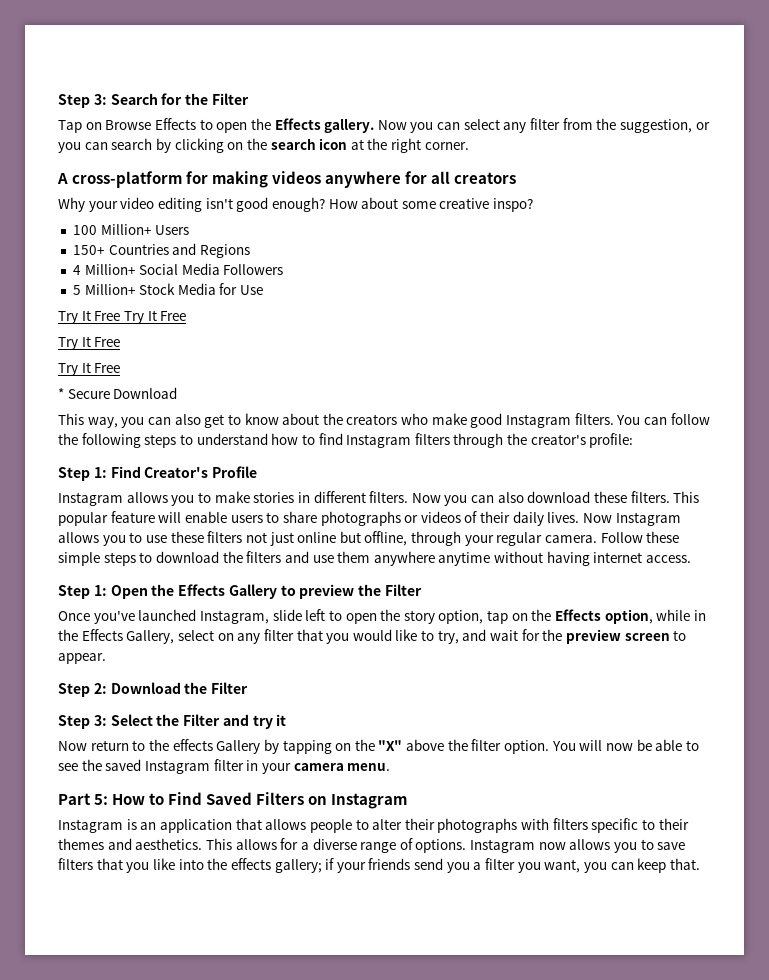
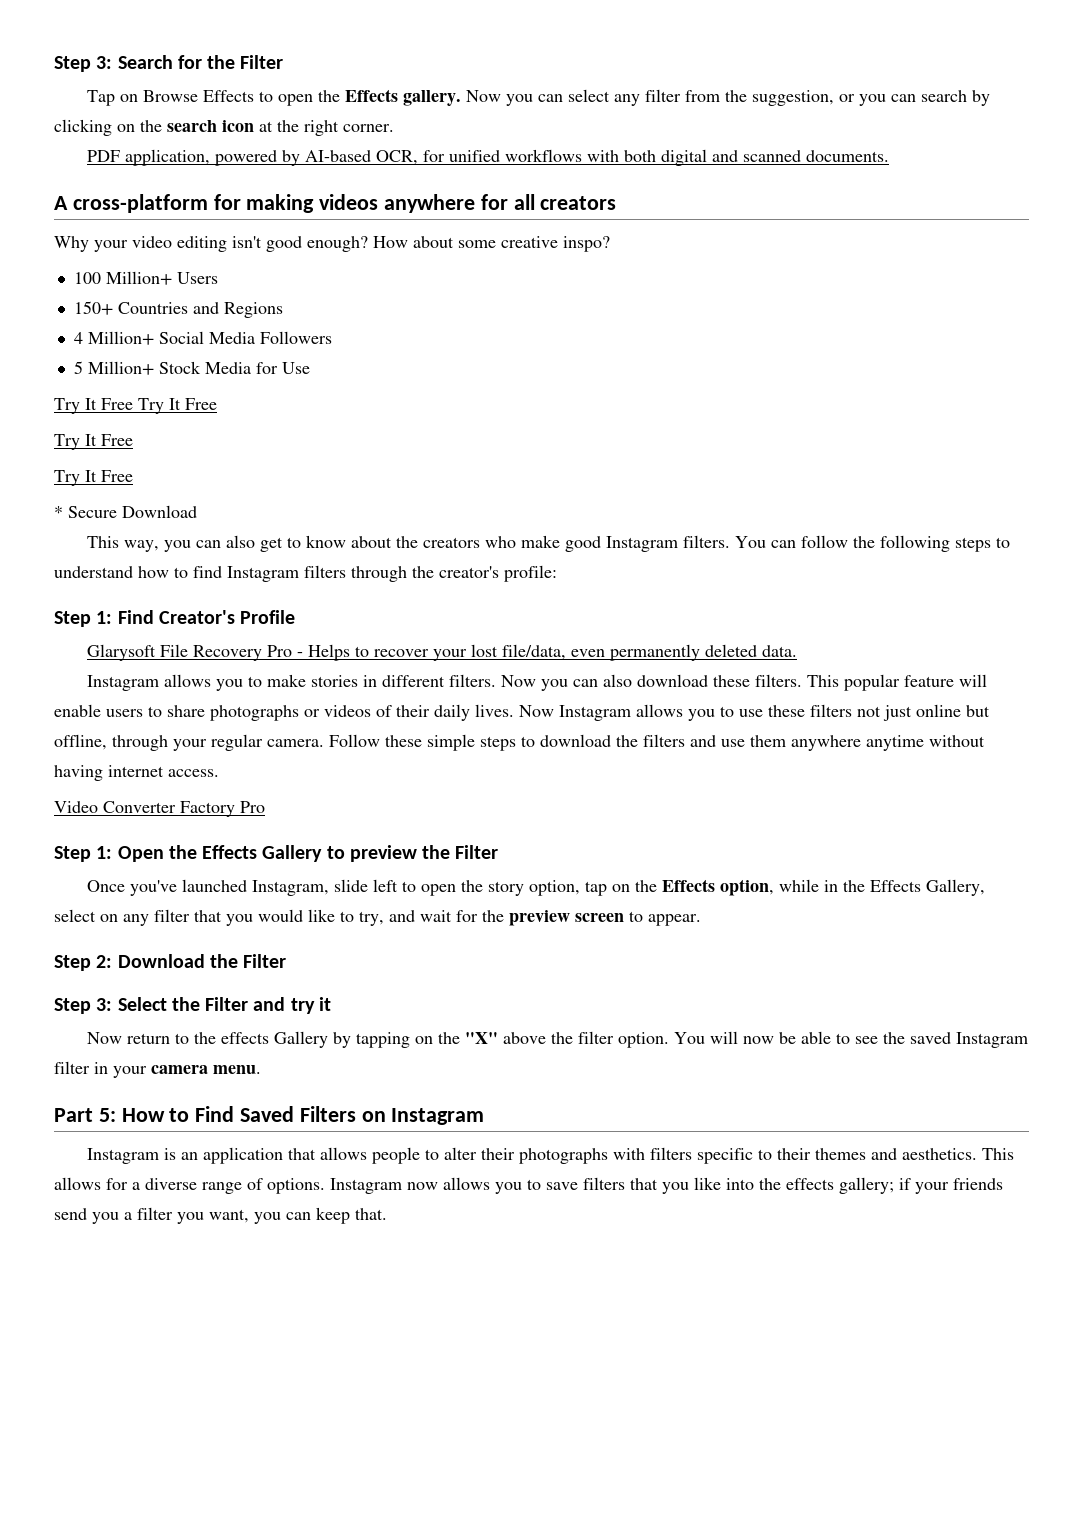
+ PDF application, powered by AI-based OCR, for unified workflows with both digital and scanned documents.
+ Glarysoft File Recovery Pro - Helps to recover your lost file/data, even permanently deleted data.
+ Video Converter Factory Pro

